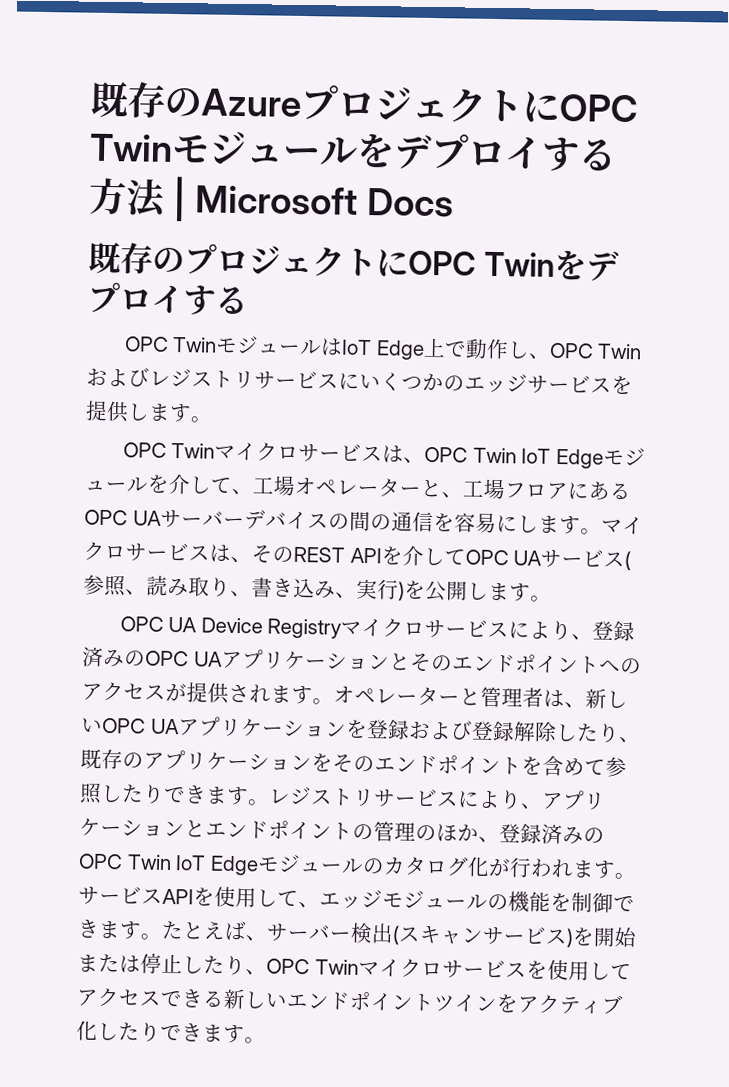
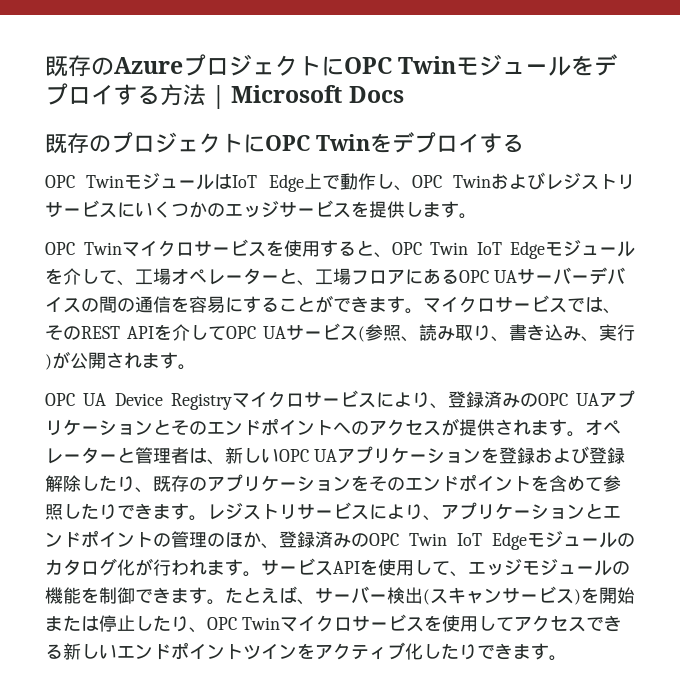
- OPC Twinマイクロサービスは、OPC Twin IoT Edgeモジュールを介して、工場オペレーターと、工場フロアにあるOPC UAサーバーデバイスの間の通信を容易にします。
+ OPC Twinマイクロサービスを使用すると、OPC Twin IoT Edgeモジュールを介して、工場オペレーターと、工場フロアにあるOPC UAサーバーデバイスの間の通信を容易にすることができます。
- マイクロサービスは、そのREST APIを介してOPC UAサービス(参照、読み取り、書き込み、実行)を公開します。
+ マイクロサービスでは、そのREST APIを介してOPC UAサービス(参照、読み取り、書き込み、実行)が公開されます。

